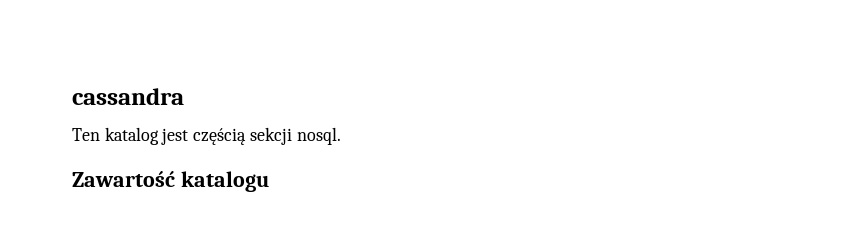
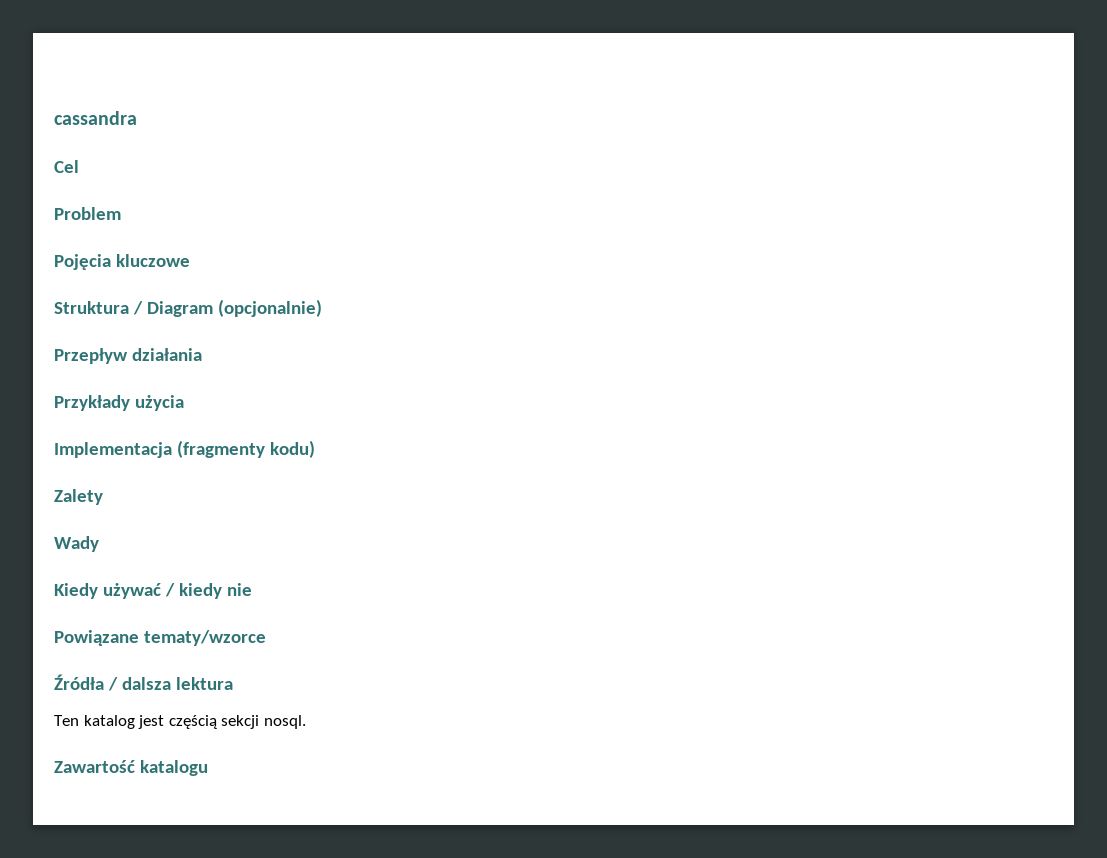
+ Cel
+ Problem
+ Pojęcia kluczowe
+ Struktura / Diagram (opcjonalnie)
+ Przepływ działania
+ Przykłady użycia
+ Implementacja (fragmenty kodu)
+ Zalety
+ Wady
+ Kiedy używać / kiedy nie
+ Powiązane tematy/wzorce
+ Źródła / dalsza lektura

